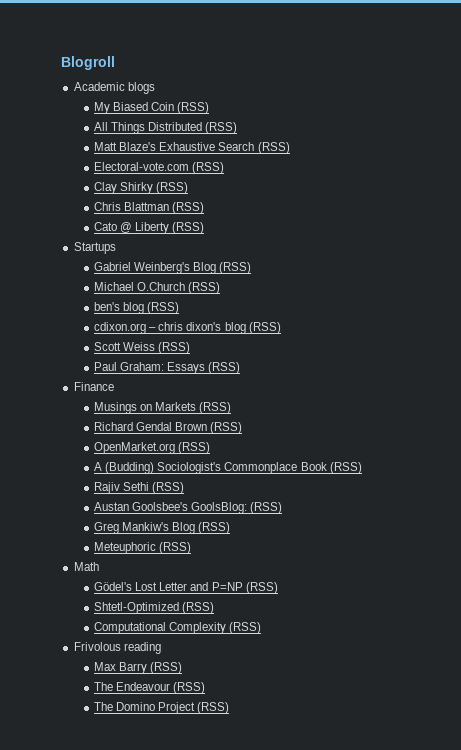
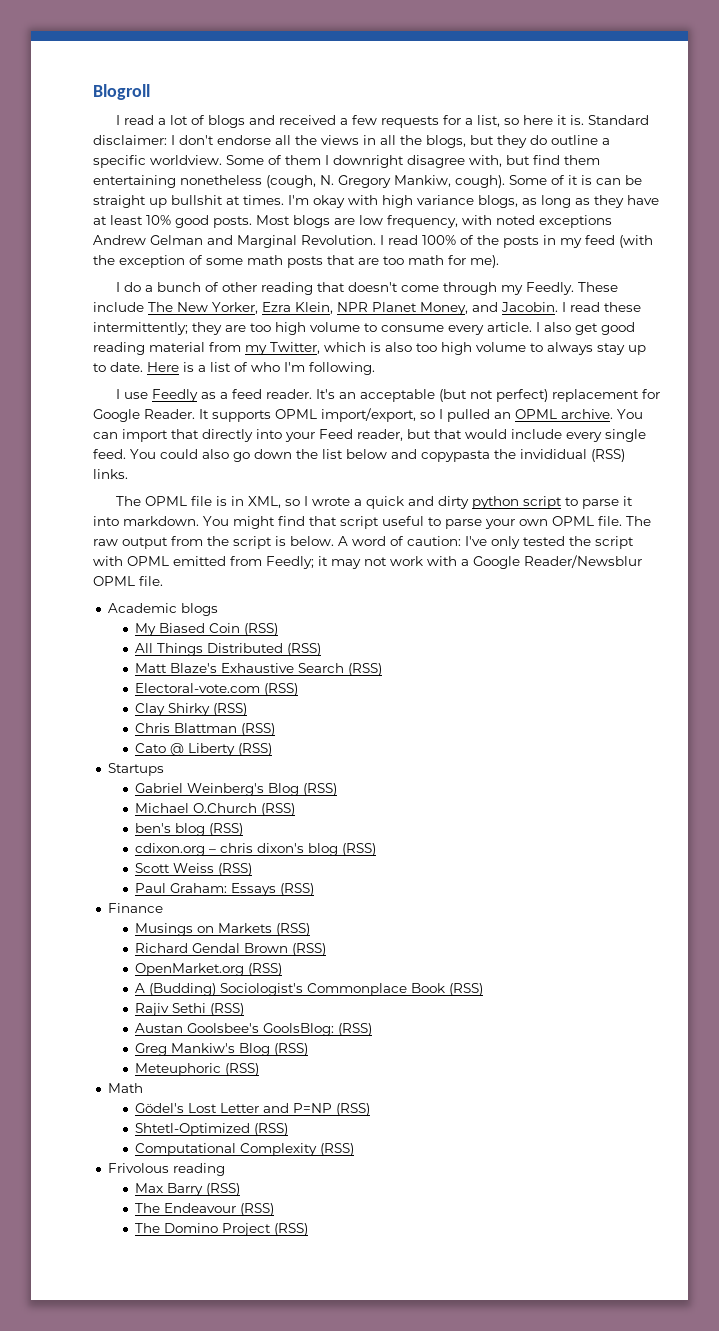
+ I read a lot of blogs and received a few requests for a list, so here it is. Standard disclaimer: I don't endorse all the views in all the blogs, but they do outline a specific worldview. Some of them I downright disagree with, but find them entertaining nonetheless (cough, N. Gregory Mankiw, cough). Some of it is can be straight up bullshit at times. I'm okay with high variance blogs, as long as they have at least 10% good posts. Most blogs are low frequency, with noted exceptions Andrew Gelman and Marginal Revolution. I read 100% of the posts in my feed (with the exception of some math posts that are too math for me).
+ I do a bunch of other reading that doesn't come through my Feedly. These include The New Yorker, Ezra Klein, NPR Planet Money, and Jacobin. I read these intermittently; they are too high volume to consume every article. I also get good reading material from my Twitter, which is also too high volume to always stay up to date. Here is a list of who I'm following.
+ I use Feedly as a feed reader. It's an acceptable (but not perfect) replacement for Google Reader. It supports OPML import/export, so I pulled an OPML archive. You can import that directly into your Feed reader, but that would include every single feed. You could also go down the list below and copypasta the invididual (RSS) links.
+ The OPML file is in XML, so I wrote a quick and dirty python script to parse it into markdown. You might find that script useful to parse your own OPML file. The raw output from the script is below. A word of caution: I've only tested the script with OPML emitted from Feedly; it may not work with a Google Reader/Newsblur OPML file.

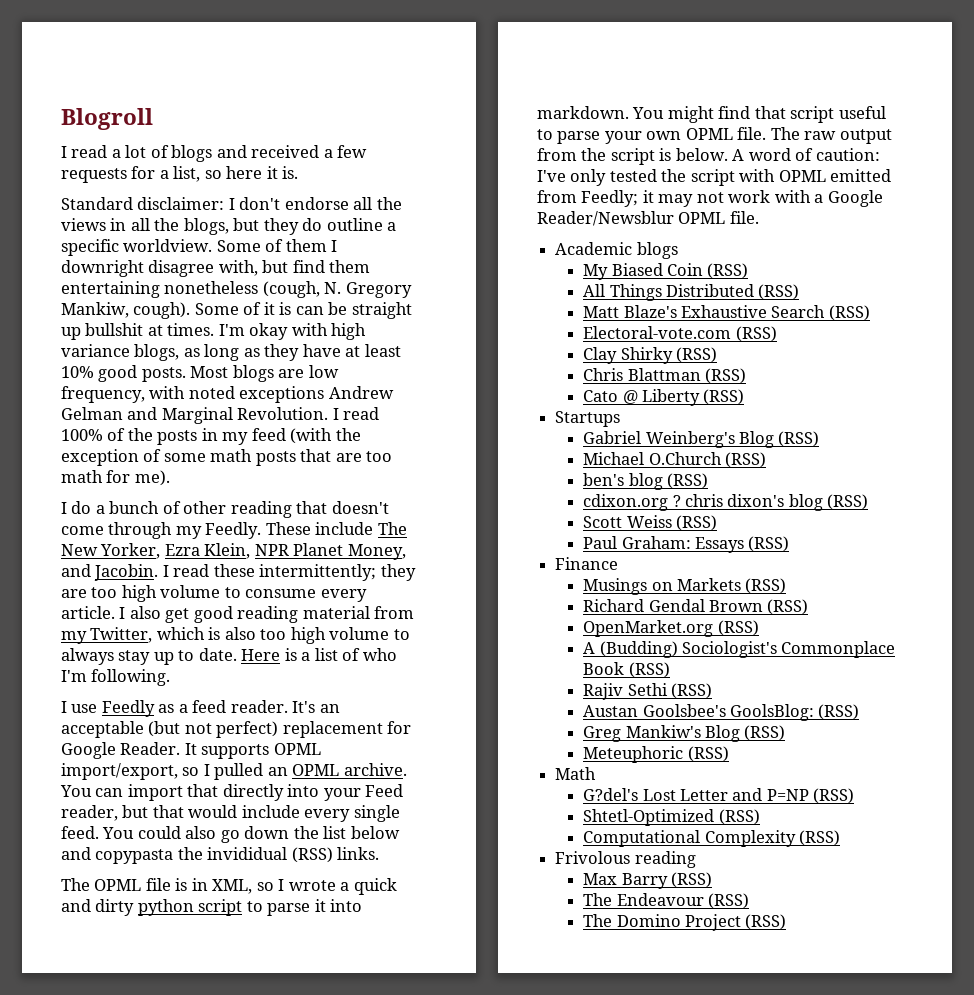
- I read a lot of blogs and received a few requests for a list, so here it is. Standard disclaimer: I don't endorse all the views in all the blogs, but they do outline a specific worldview.
+ I read a lot of blogs and received a few requests for a list, so here it is.
+ Standard disclaimer: I don't endorse all the views in all the blogs, but they do outline a specific worldview.
- cdixon.org – chris dixon's blog (RSS)
+ cdixon.org ? chris dixon's blog (RSS)
- Gödel's Lost Letter and P=NP (RSS)
+ G?del's Lost Letter and P=NP (RSS)

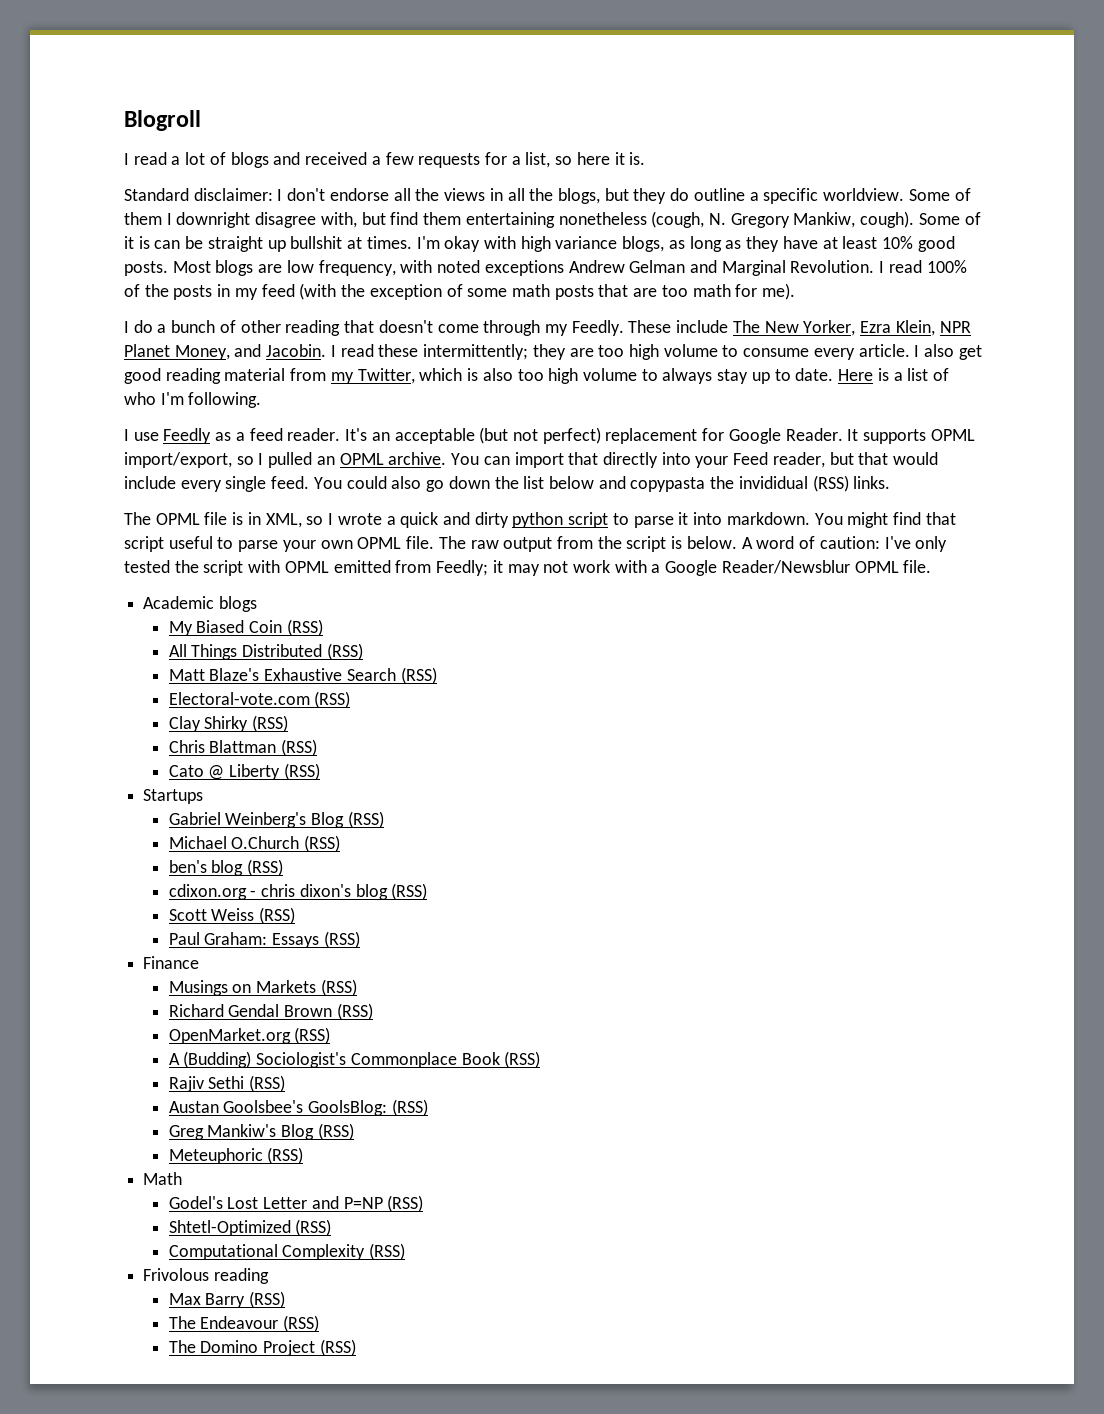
- cdixon.org ? chris dixon's blog (RSS)
+ cdixon.org - chris dixon's blog (RSS)
- G?del's Lost Letter and P=NP (RSS)
+ Godel's Lost Letter and P=NP (RSS)

